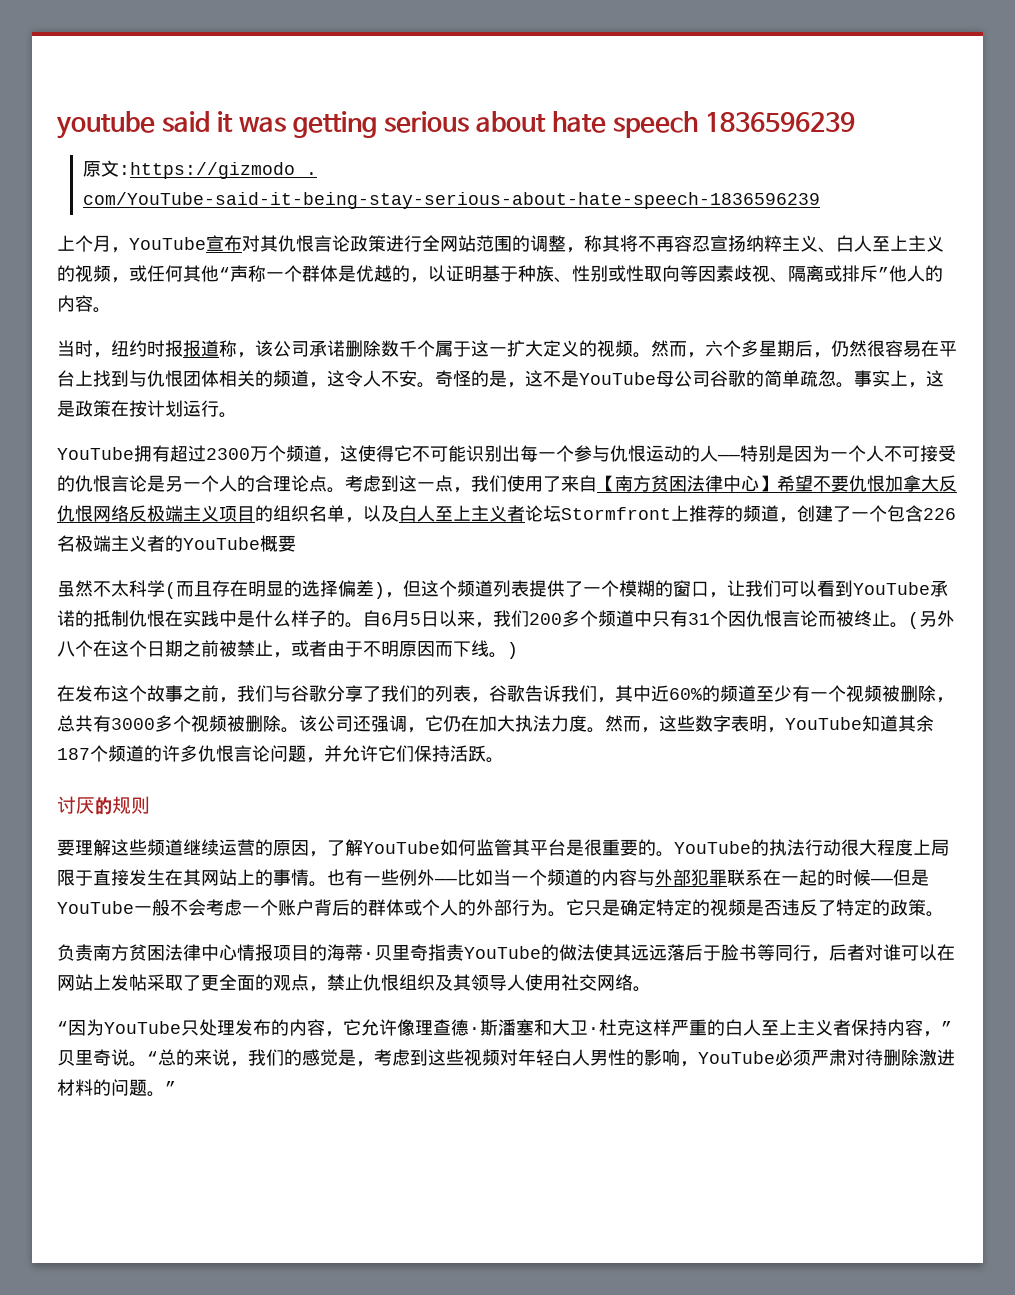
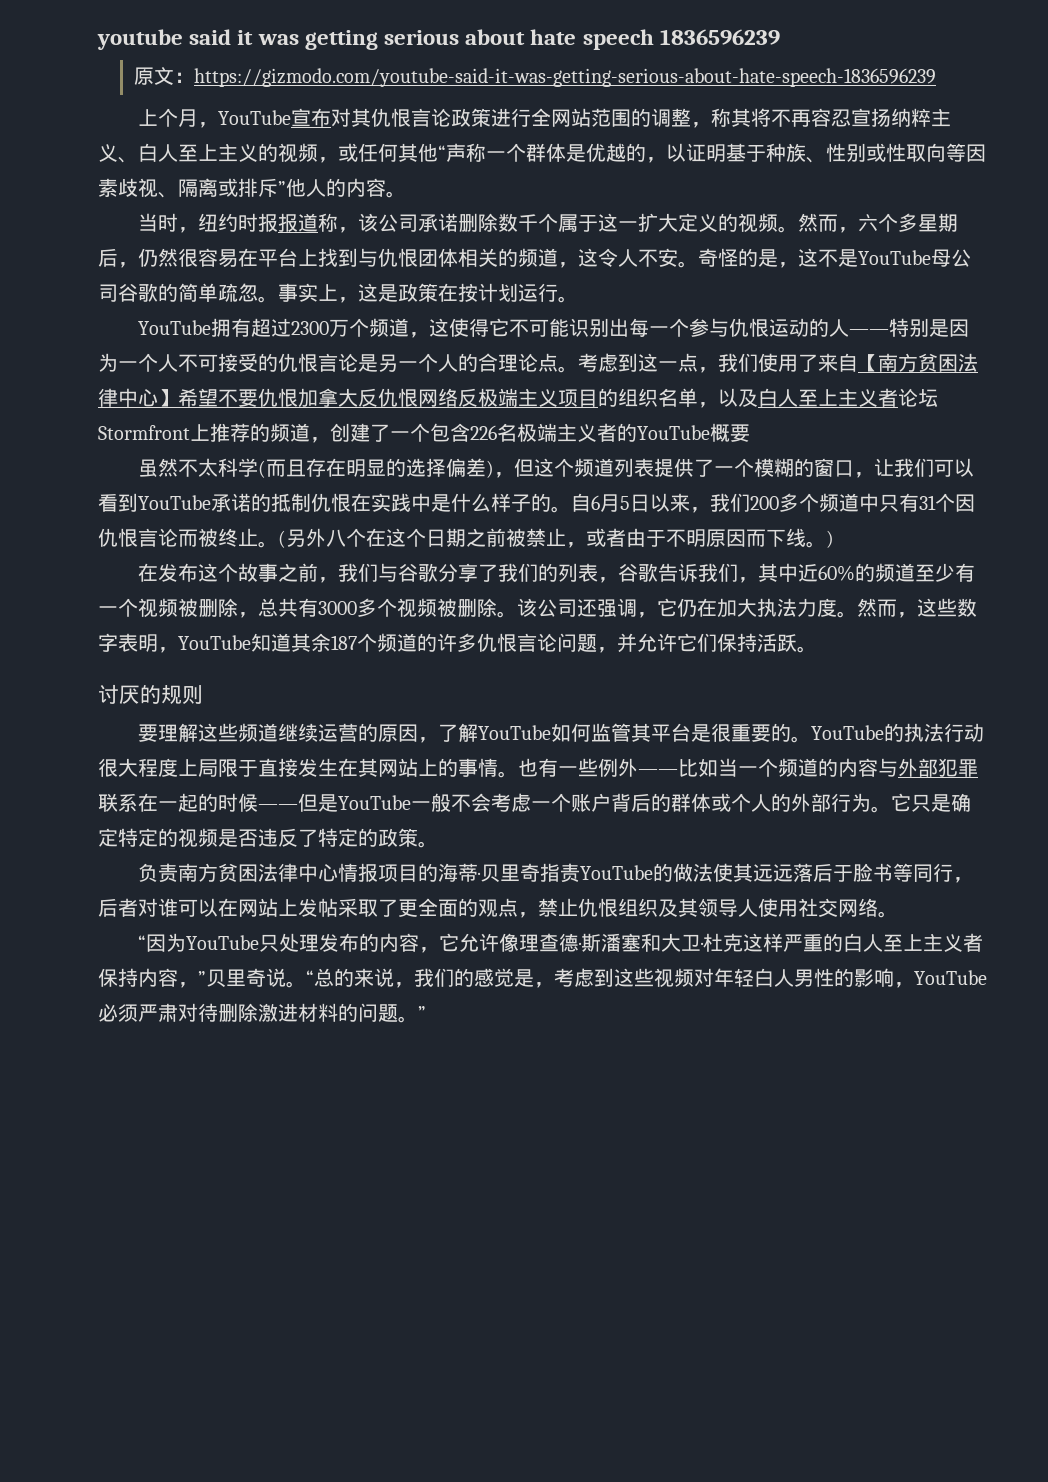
- 原文:https://gizmodo . com/YouTube-said-it-being-stay-serious-about-hate-speech-1836596239
+ 原文：https://gizmodo.com/youtube-said-it-was-getting-serious-about-hate-speech-1836596239

